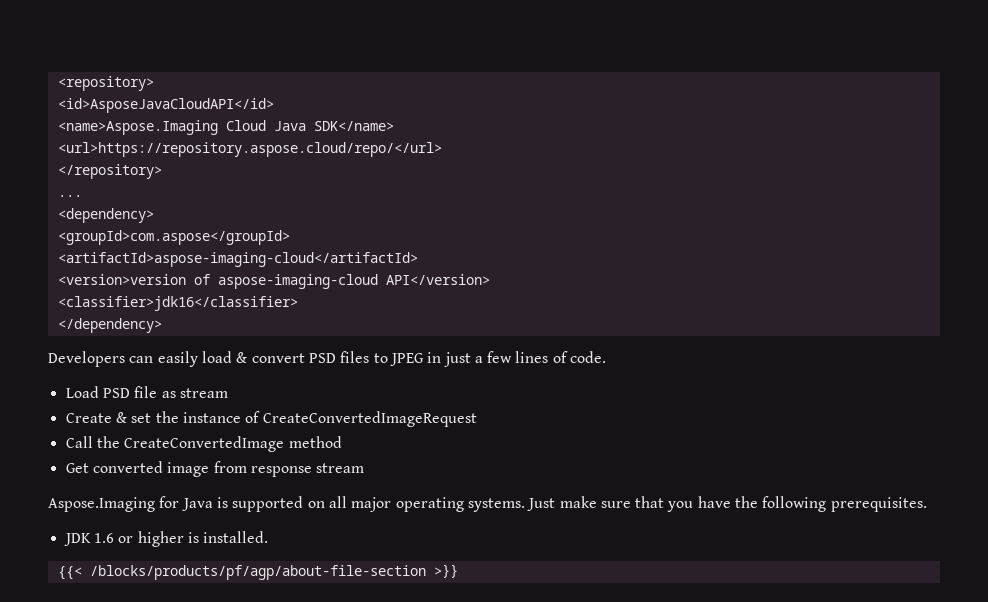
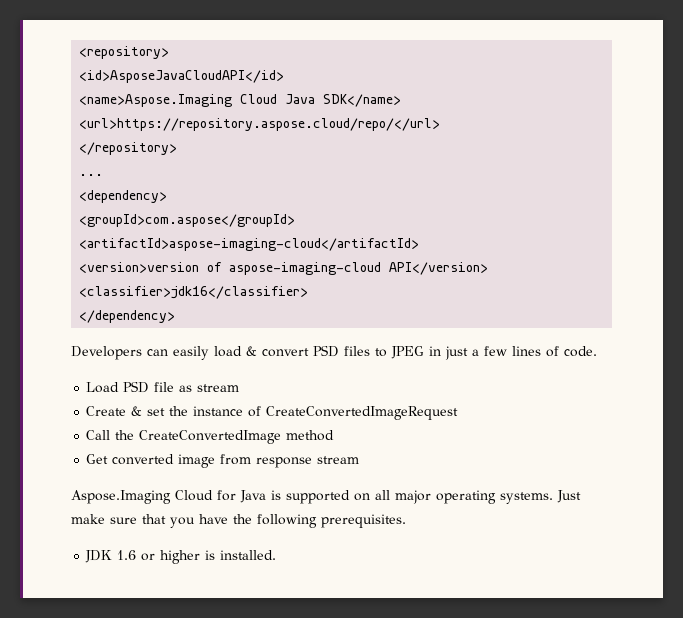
- Aspose.Imaging for Java is supported on all major operating systems.
+ Aspose.Imaging Cloud for Java is supported on all major operating systems.
- {{< /blocks/products/pf/agp/about-file-section >}}

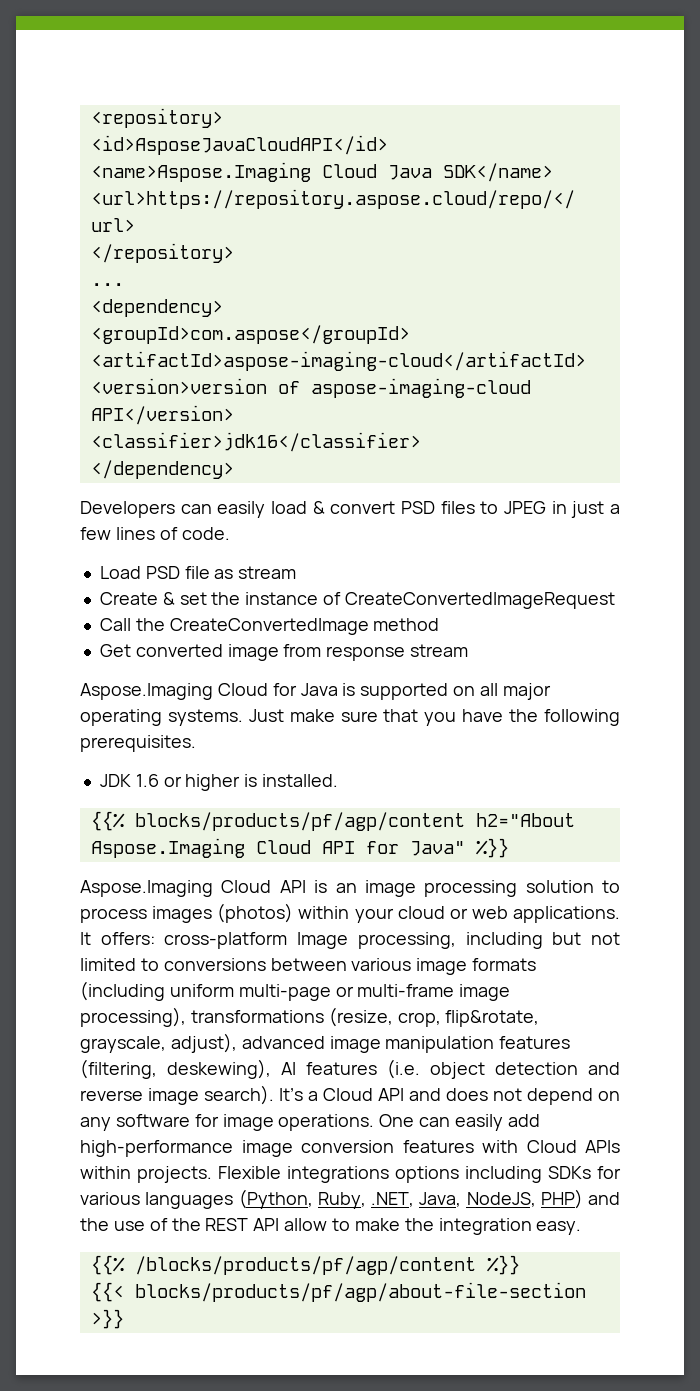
+ {{% blocks/products/pf/agp/content h2="About Aspose.Imaging Cloud API for Java" %}}
+ Aspose.Imaging Cloud API is an image processing solution to process images (photos) within your cloud or web applications. It offers: cross-platform Image processing, including but not limited to conversions between various image formats (including uniform multi-page or multi-frame image processing), transformations (resize, crop, flip&rotate, grayscale, adjust), advanced image manipulation features (filtering, deskewing), AI features (i.e. object detection and reverse image search). It’s a Cloud API and does not depend on any software for image operations. One can easily add high-performance image conversion features with Cloud APIs within projects. Flexible integrations options including SDKs for various languages (Python, Ruby, .NET, Java, NodeJS, PHP) and the use of the REST API allow to make the integration easy.
+ {{% /blocks/products/pf/agp/content %}}
+ {{< blocks/products/pf/agp/about-file-section >}}

